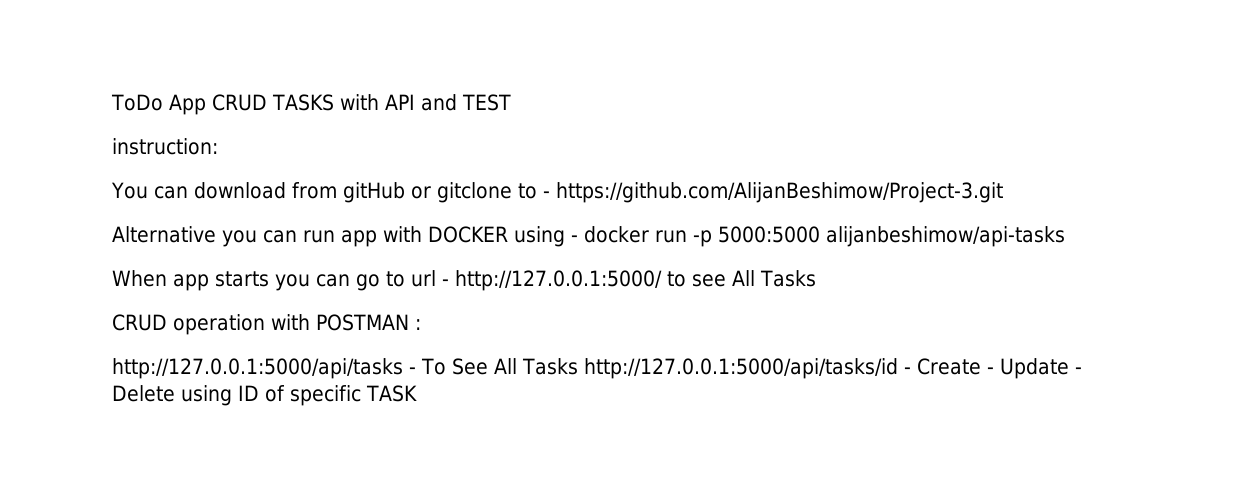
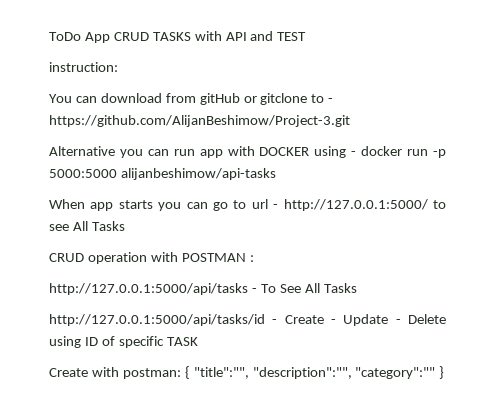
- http://127.0.0.1:5000/api/tasks - To See All Tasks http://127.0.0.1:5000/api/tasks/id - Create - Update - Delete using ID of specific TASK
+ http://127.0.0.1:5000/api/tasks - To See All Tasks
+ http://127.0.0.1:5000/api/tasks/id - Create - Update - Delete using ID of specific TASK
+ Create with postman: { "title":"", "description":"", "category":"" }

